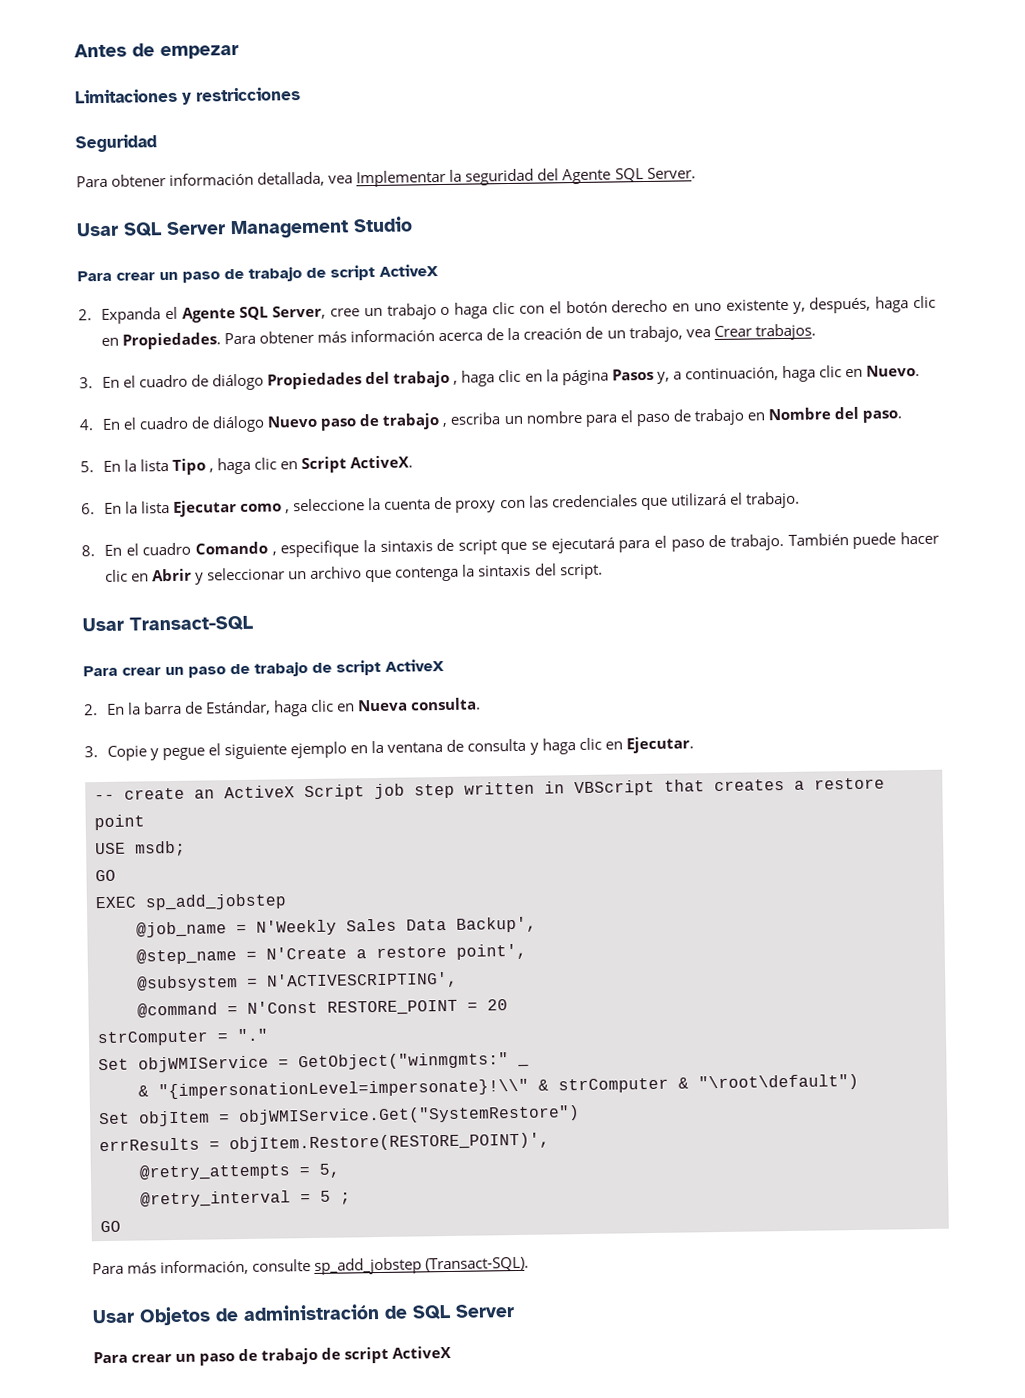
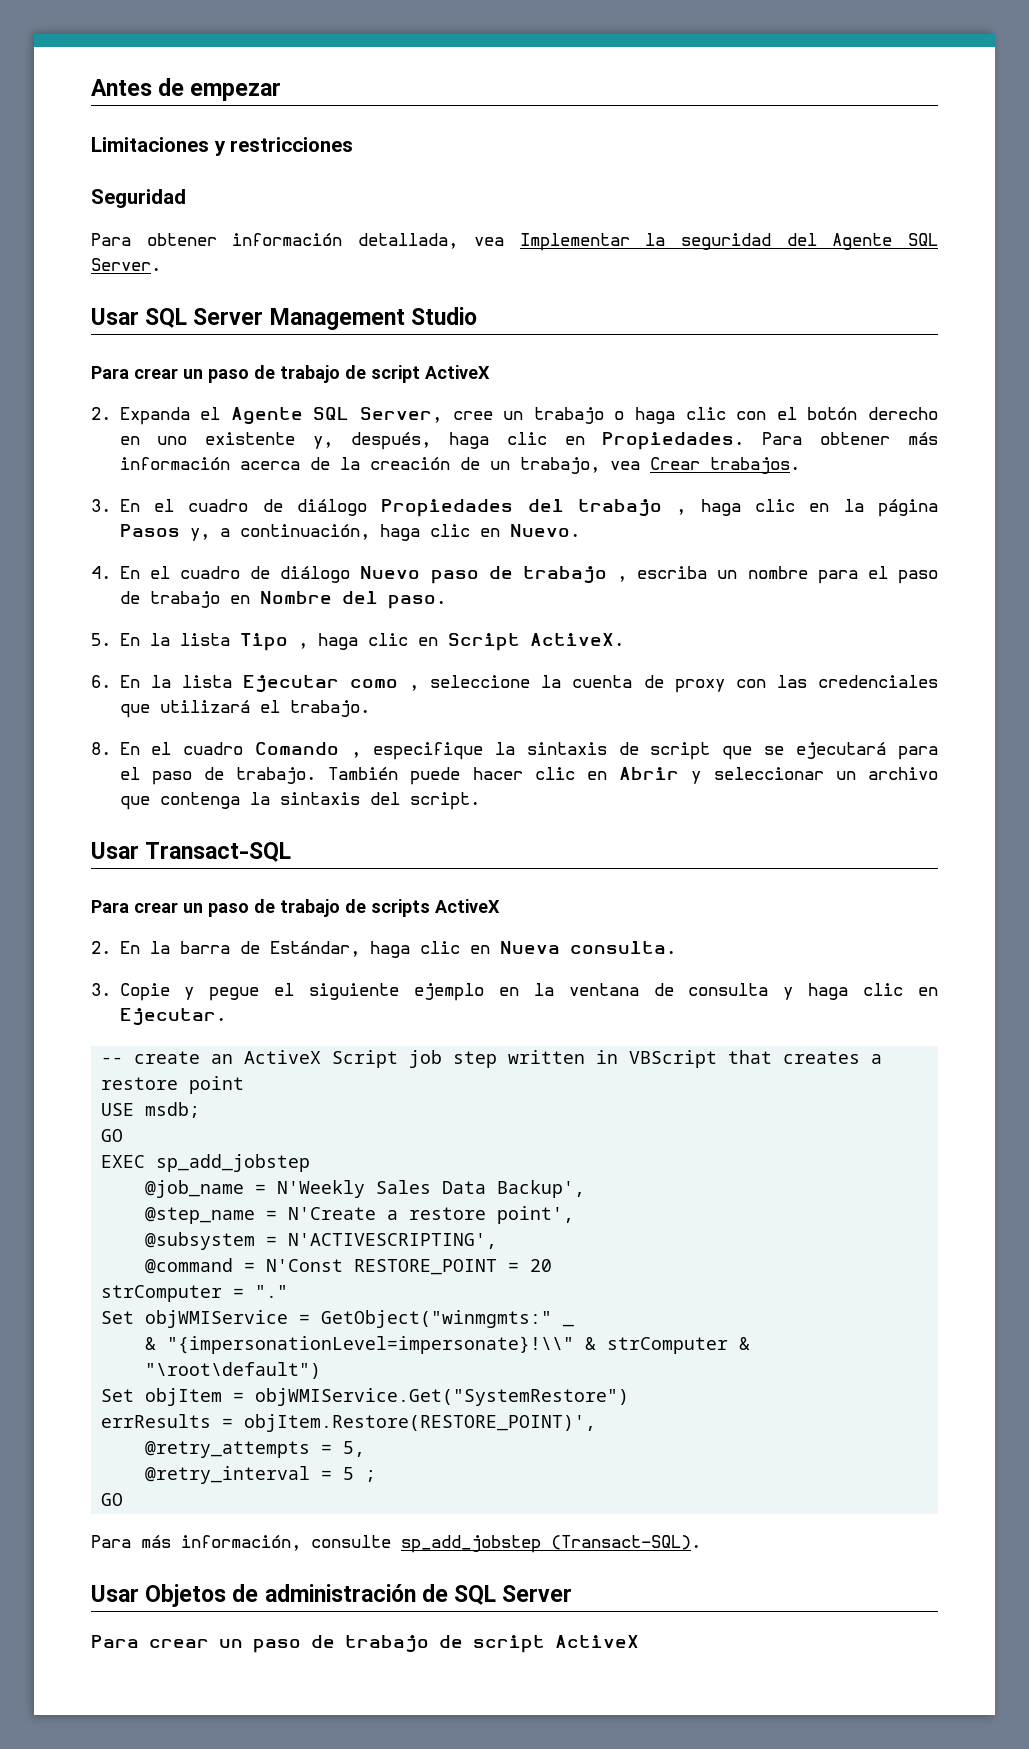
  Usar Transact-SQL
- Para crear un paso de trabajo de script ActiveX
+ Para crear un paso de trabajo de scripts ActiveX

